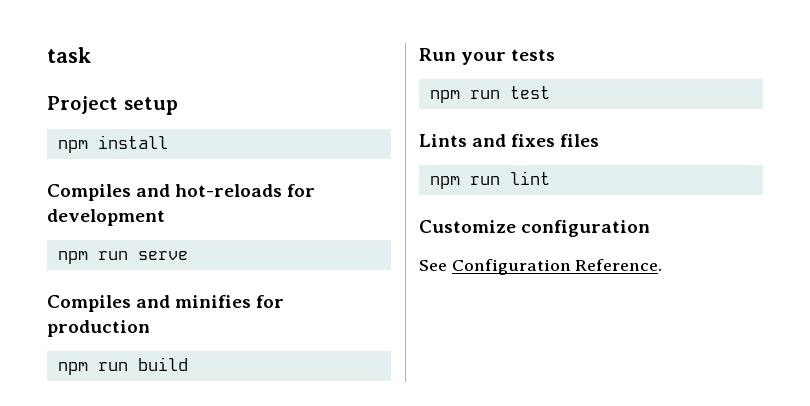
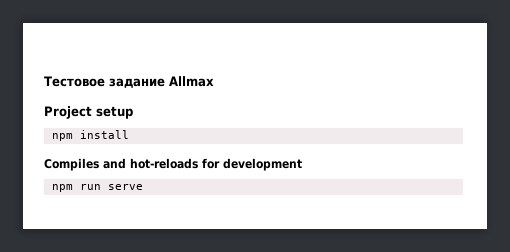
- task
+ Тестовое задание Allmax
- Compiles and minifies for production
- npm run build
- Run your tests
- npm run test
- Lints and fixes files
- npm run lint
- Customize configuration
- See Configuration Reference.

